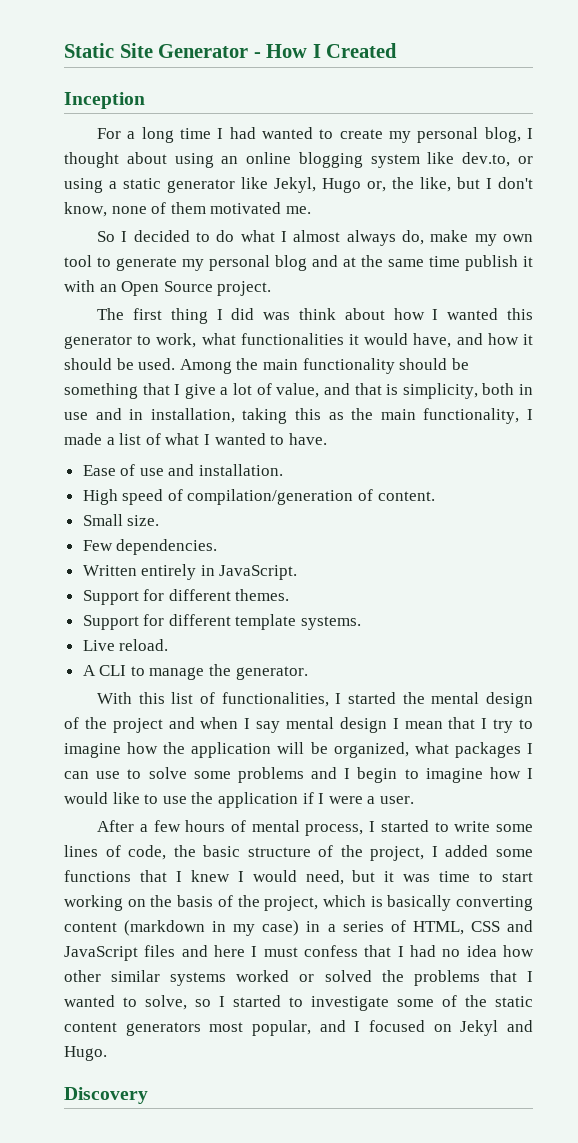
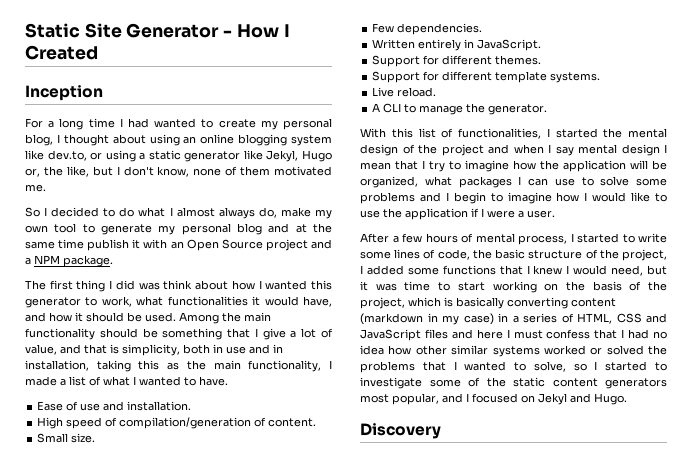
- So I decided to do what I almost always do, make my own tool to generate my personal blog and at the same time publish it with an Open Source project.
+ So I decided to do what I almost always do, make my own tool to generate my personal blog and at the same time publish it with an Open Source project and a NPM package.

